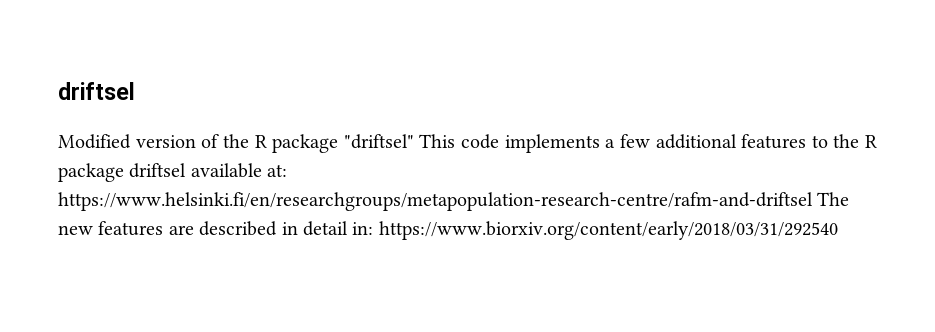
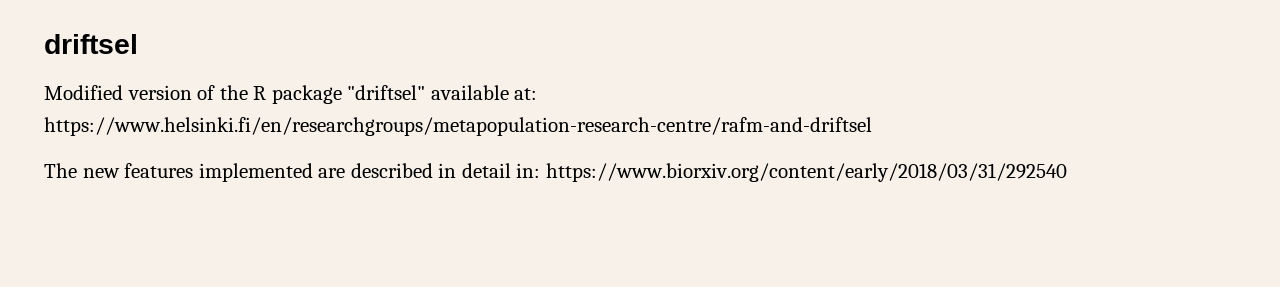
- Modified version of the R package "driftsel" This code implements a few additional features to the R package driftsel available at: https://www.helsinki.fi/en/researchgroups/metapopulation-research-centre/rafm-and-driftsel The new features are described in detail in: https://www.biorxiv.org/content/early/2018/03/31/292540
+ Modified version of the R package "driftsel" available at: https://www.helsinki.fi/en/researchgroups/metapopulation-research-centre/rafm-and-driftsel
+ The new features implemented are described in detail in: https://www.biorxiv.org/content/early/2018/03/31/292540

